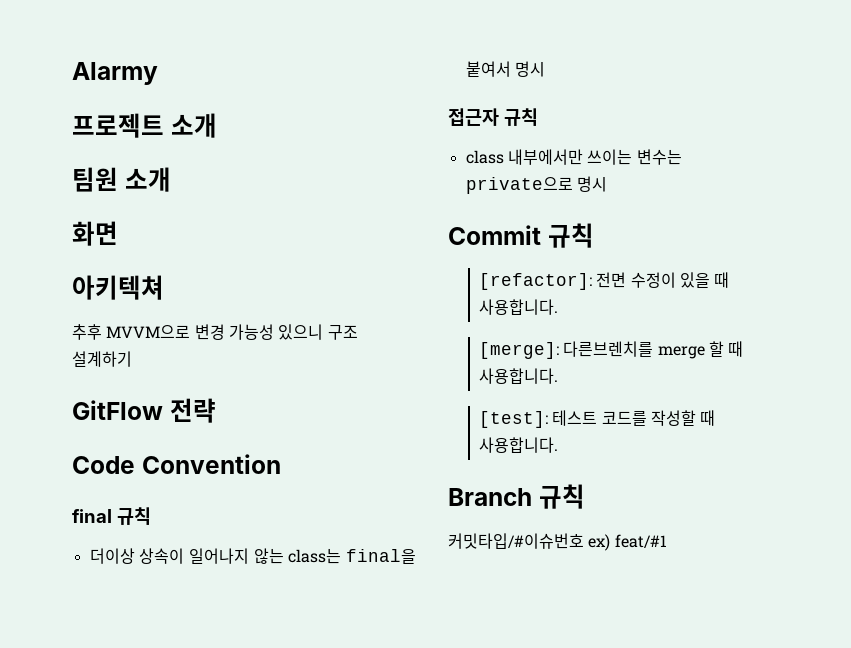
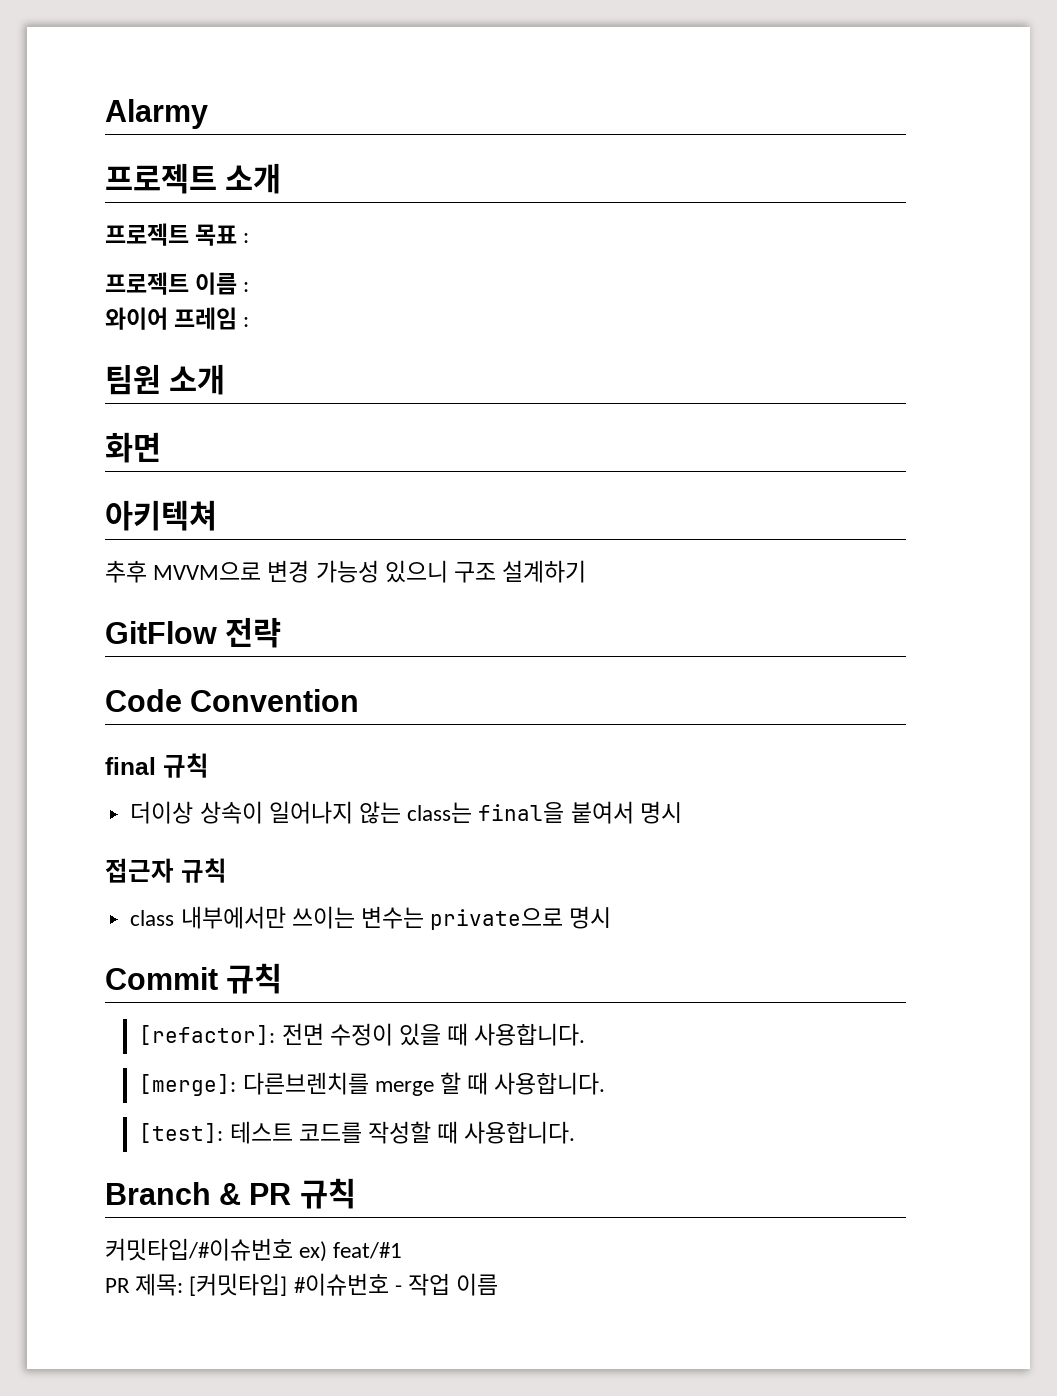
+ 프로젝트 목표 :
+ 프로젝트 이름 :
+ 와이어 프레임 :
- Branch 규칙
+ Branch & PR 규칙
+ PR 제목: [커밋타입] #이슈번호 - 작업 이름

